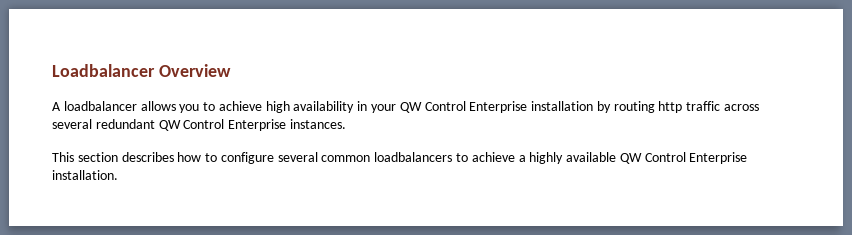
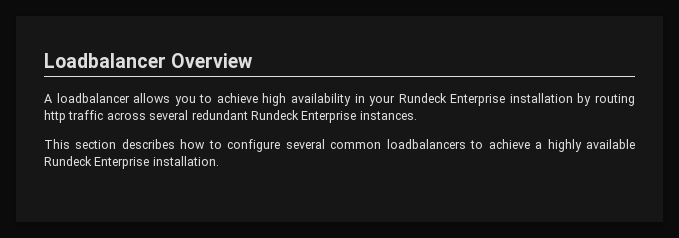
- A loadbalancer allows you to achieve high availability in your QW Control Enterprise installation by routing http traffic across several redundant QW Control Enterprise instances.
+ A loadbalancer allows you to achieve high availability in your Rundeck Enterprise installation by routing http traffic across several redundant Rundeck Enterprise instances.
- This section describes how to configure several common loadbalancers to achieve a highly available QW Control Enterprise installation.
+ This section describes how to configure several common loadbalancers to achieve a highly available Rundeck Enterprise installation.

